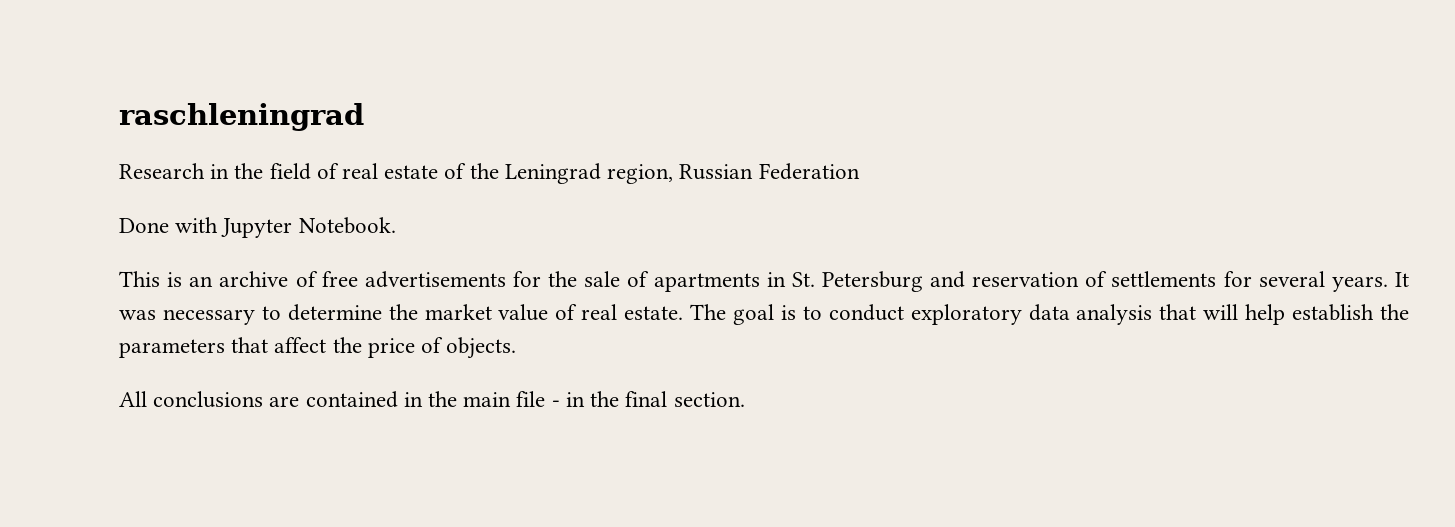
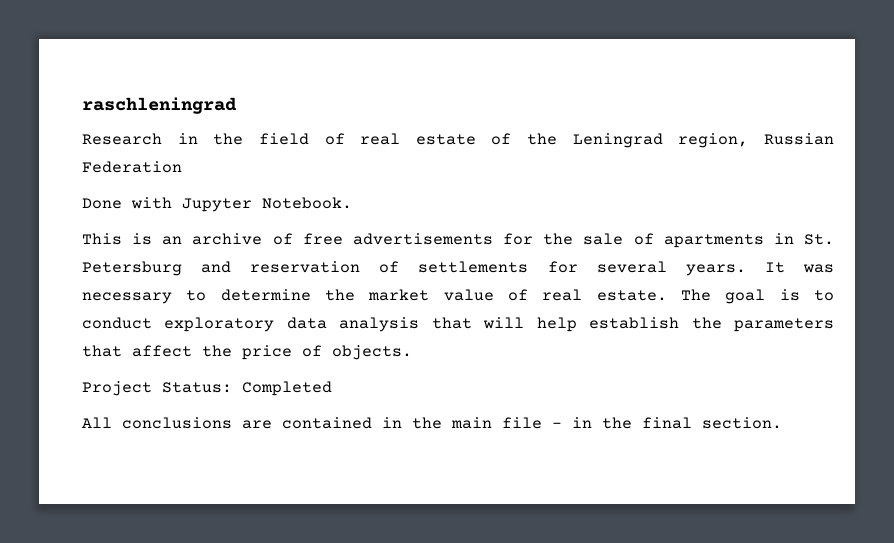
+ Project Status: Completed

